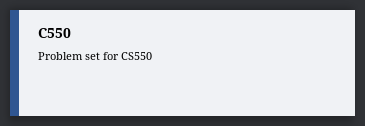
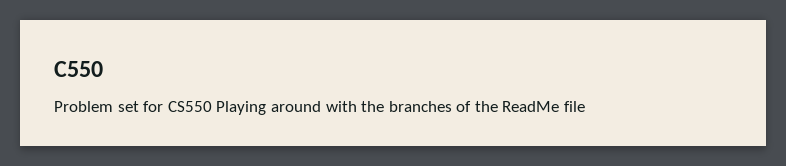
- Problem set for CS550
+ Problem set for CS550 Playing around with the branches of the ReadMe file

